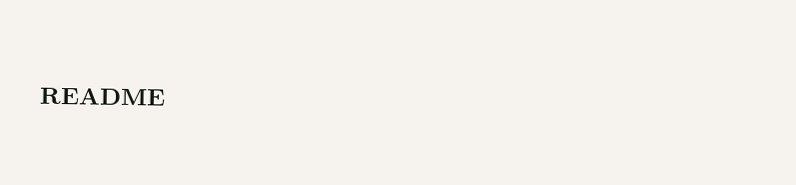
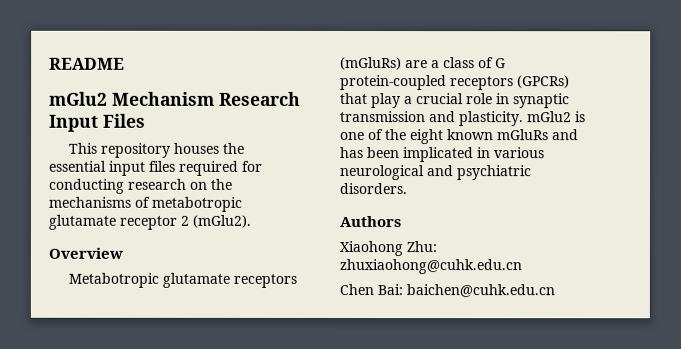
+ mGlu2 Mechanism Research Input Files
+ This repository houses the essential input files required for conducting research on the mechanisms of metabotropic glutamate receptor 2 (mGlu2).
+ Overview
+ Metabotropic glutamate receptors (mGluRs) are a class of G protein-coupled receptors (GPCRs) that play a crucial role in synaptic transmission and plasticity. mGlu2 is one of the eight known mGluRs and has been implicated in various neurological and psychiatric disorders.
+ Authors
+ Xiaohong Zhu: zhuxiaohong@cuhk.edu.cn
+ Chen Bai: baichen@cuhk.edu.cn

